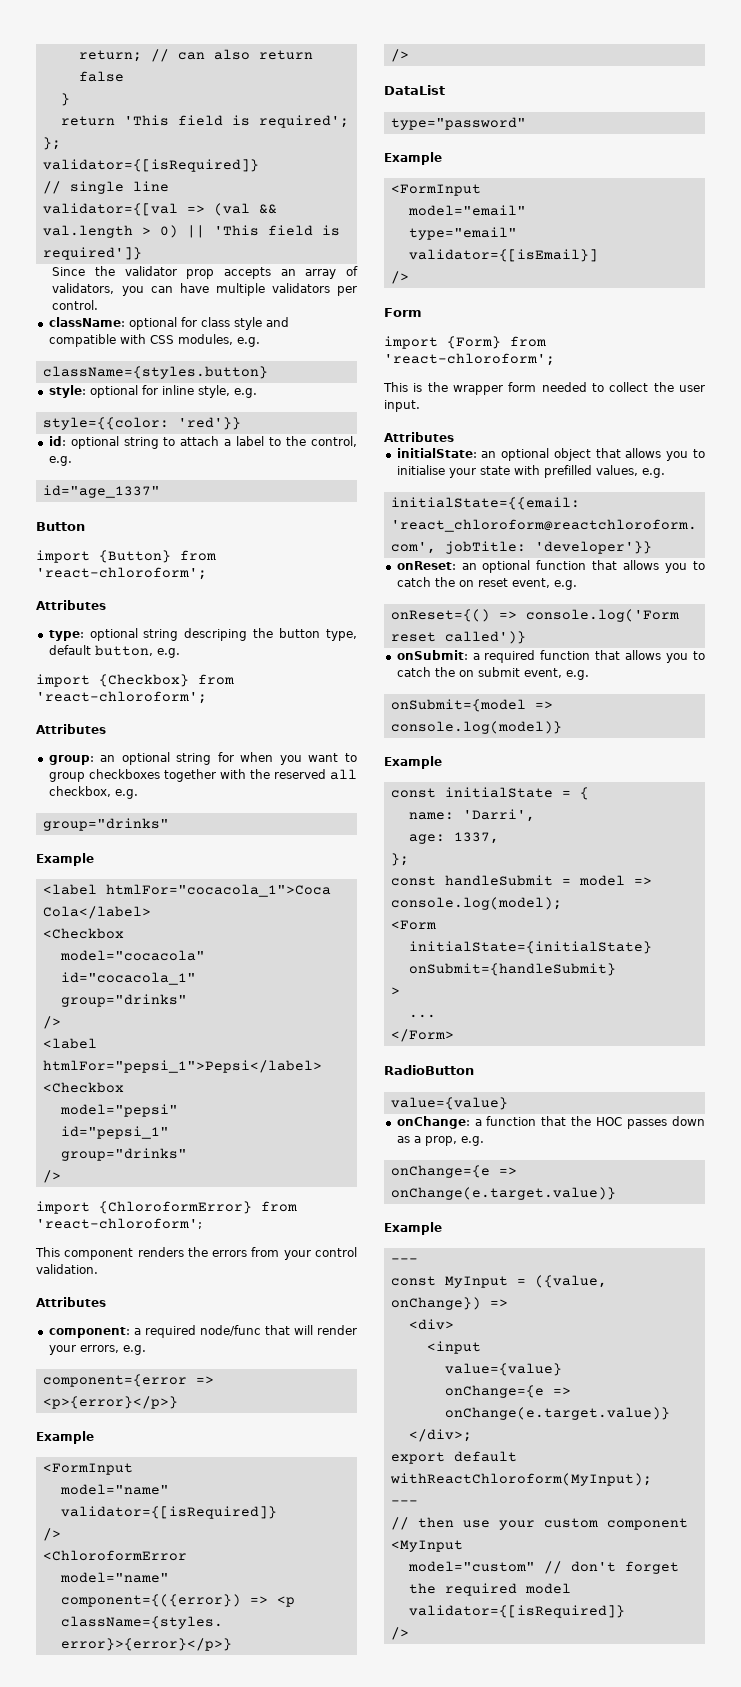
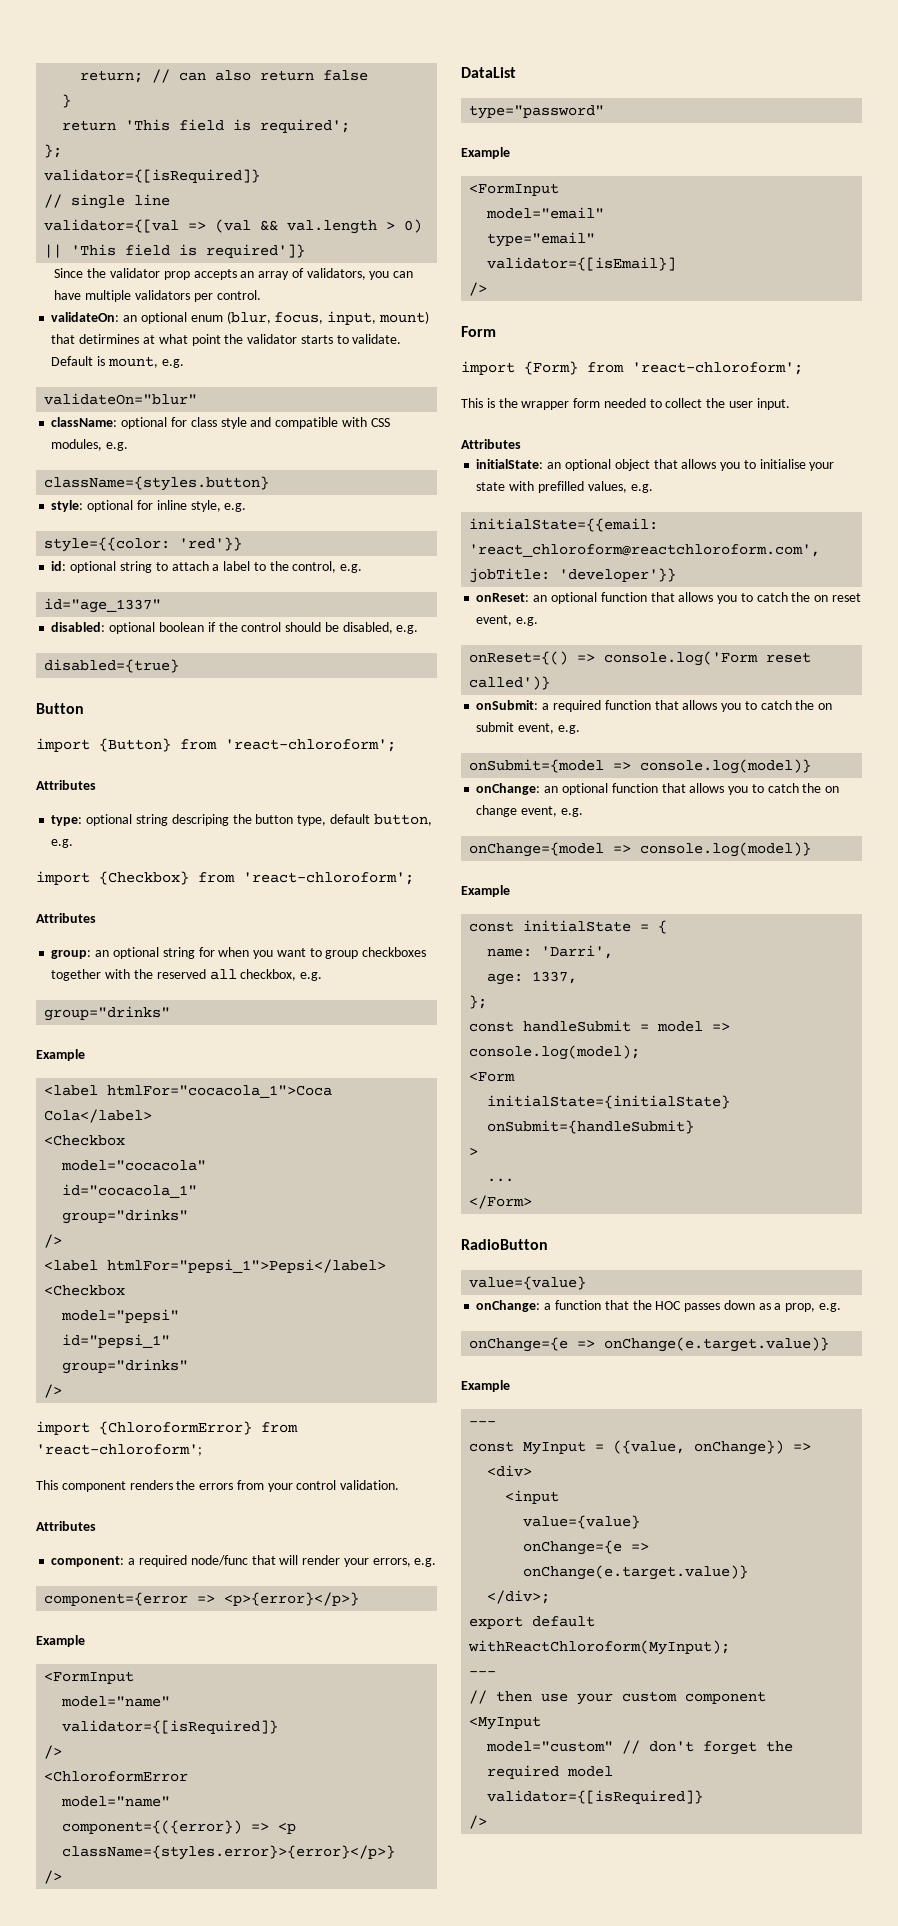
+ validateOn: an optional enum (blur, focus, input, mount) that detirmines at what point the validator starts to validate. Default is mount, e.g.
+ validateOn="blur"
+ disabled: optional boolean if the control should be disabled, e.g.
+ disabled={true}
+ onChange: an optional function that allows you to catch the on change event, e.g.
+ onChange={model => console.log(model)}

